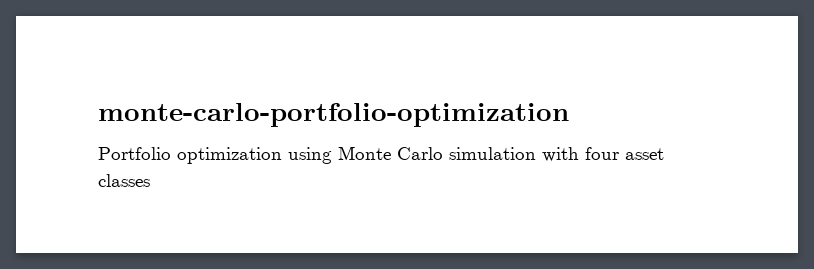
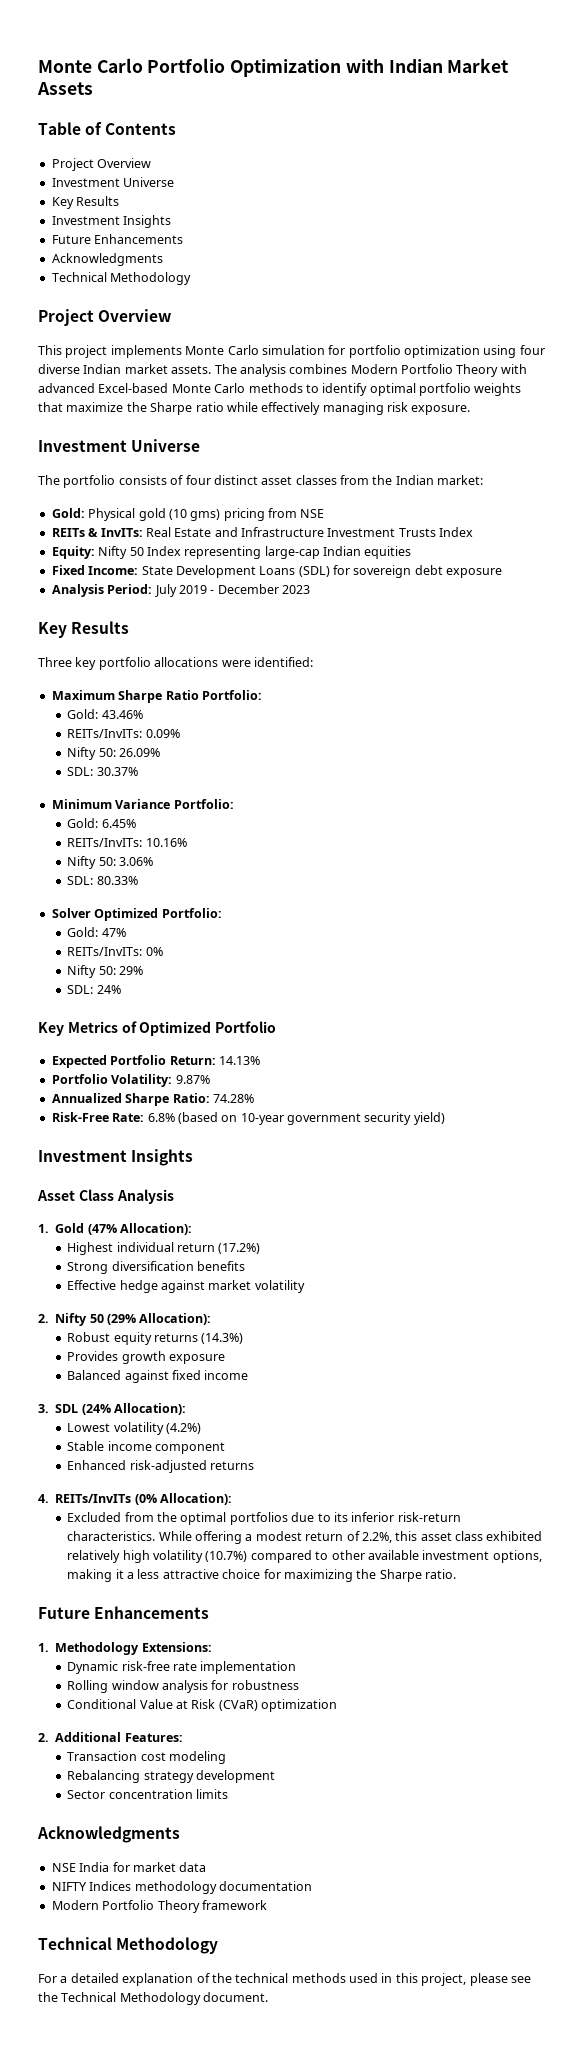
- monte-carlo-portfolio-optimization
- Portfolio optimization using Monte Carlo simulation with four asset classes
+ Monte Carlo Portfolio Optimization with Indian Market Assets
+ Table of Contents
+ Project Overview
+ Investment Universe
+ Key Results
+ Investment Insights
+ Future Enhancements
+ Acknowledgments
+ Technical Methodology
+ Project Overview
+ This project implements Monte Carlo simulation for portfolio optimization using four diverse Indian market assets. The analysis combines Modern Portfolio Theory with advanced Excel-based Monte Carlo methods to identify optimal portfolio weights that maximize the Sharpe ratio while effectively managing risk exposure.
+ Investment Universe
+ The portfolio consists of four distinct asset classes from the Indian market:
+ Gold: Physical gold (10 gms) pricing from NSE
+ REITs & InvITs: Real Estate and Infrastructure Investment Trusts Index
+ Equity: Nifty 50 Index representing large-cap Indian equities
+ Fixed Income: State Development Loans (SDL) for sovereign debt exposure
+ Analysis Period: July 2019 - December 2023
+ Key Results
+ Three key portfolio allocations were identified:
+ Maximum Sharpe Ratio Portfolio:
+ Gold: 43.46%
+ REITs/InvITs: 0.09%
+ Nifty 50: 26.09%
+ SDL: 30.37%
+ Minimum Variance Portfolio:
+ Gold: 6.45%
+ REITs/InvITs: 10.16%
+ Nifty 50: 3.06%
+ SDL: 80.33%
+ Solver Optimized Portfolio:
+ Gold: 47%
+ REITs/InvITs: 0%
+ Nifty 50: 29%
+ SDL: 24%
+ Key Metrics of Optimized Portfolio
+ Expected Portfolio Return: 14.13%
+ Portfolio Volatility: 9.87%
+ Annualized Sharpe Ratio: 74.28%
+ Risk-Free Rate: 6.8% (based on 10-year government security yield)
+ Investment Insights
+ Asset Class Analysis
+ 1. Gold (47% Allocation):
+ Highest individual return (17.2%)
+ Strong diversification benefits
+ Effective hedge against market volatility
+ 2. Nifty 50 (29% Allocation):
+ Robust equity returns (14.3%)
+ Provides growth exposure
+ Balanced against fixed income
+ 3. SDL (24% Allocation):
+ Lowest volatility (4.2%)
+ Stable income component
+ Enhanced risk-adjusted returns
+ 4. REITs/InvITs (0% Allocation):
+ Excluded from the optimal portfolios due to its inferior risk-return characteristics. While offering a modest return of 2.2%, this asset class exhibited relatively high volatility (10.7%) compared to other available investment options, making it a less attractive choice for maximizing the Sharpe ratio.
+ Future Enhancements
+ 1. Methodology Extensions:
+ Dynamic risk-free rate implementation
+ Rolling window analysis for robustness
+ Conditional Value at Risk (CVaR) optimization
+ 2. Additional Features:
+ Transaction cost modeling
+ Rebalancing strategy development
+ Sector concentration limits
+ Acknowledgments
+ NSE India for market data
+ NIFTY Indices methodology documentation
+ Modern Portfolio Theory framework
+ Technical Methodology
+ For a detailed explanation of the technical methods used in this project, please see the Technical Methodology document.

